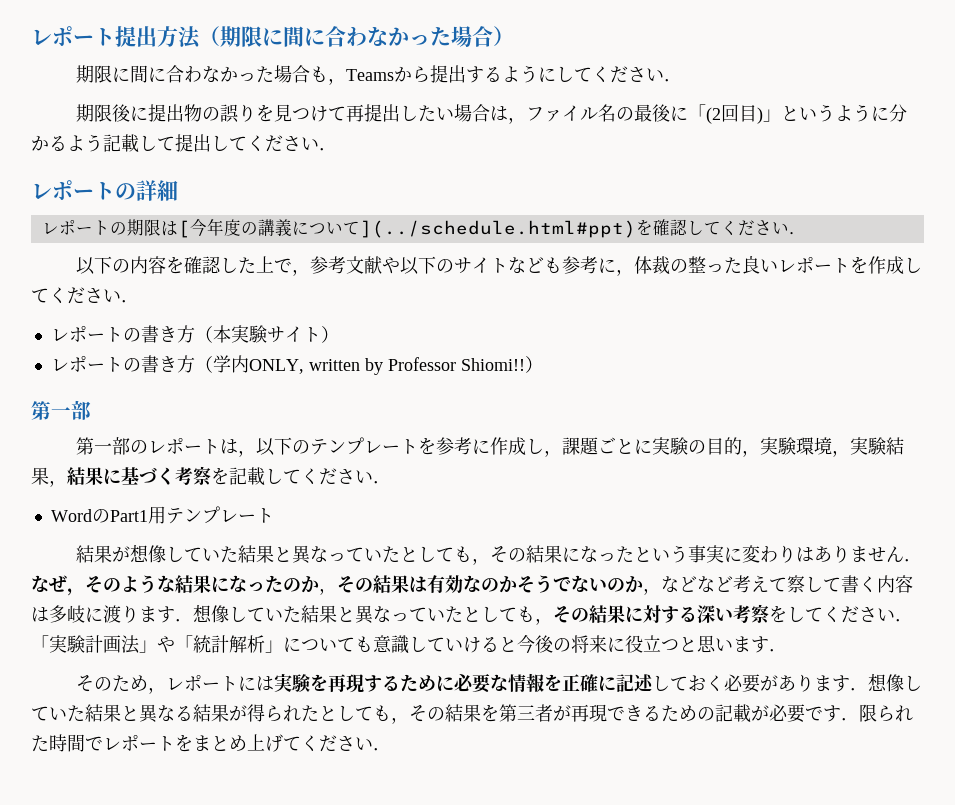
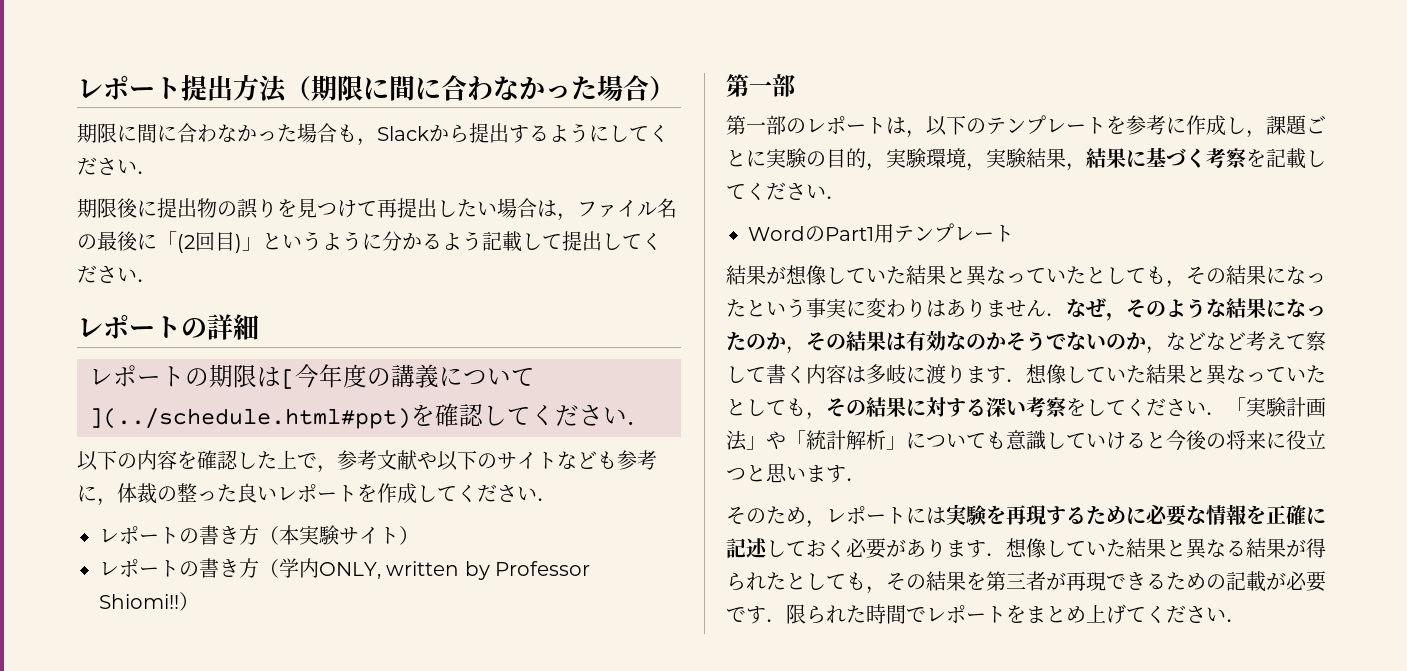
- 期限に間に合わなかった場合も，Teamsから提出するようにしてください．
+ 期限に間に合わなかった場合も，Slackから提出するようにしてください．

